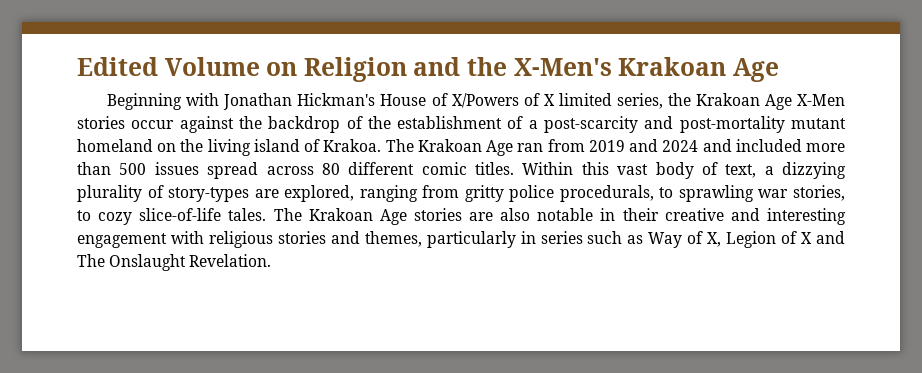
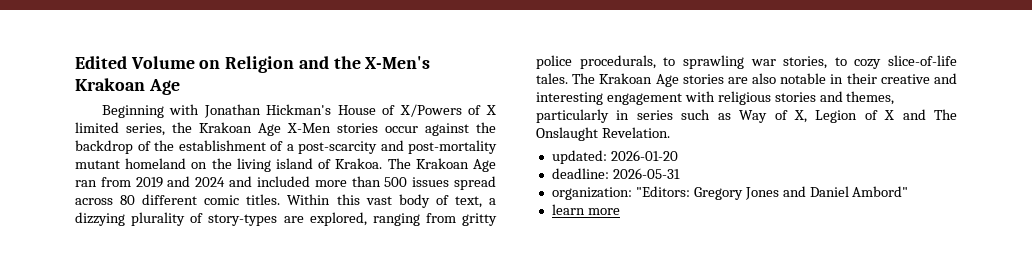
+ updated: 2026-01-20
+ deadline: 2026-05-31
+ organization: "Editors: Gregory Jones and Daniel Ambord"
+ learn more

